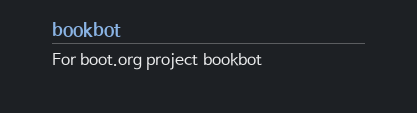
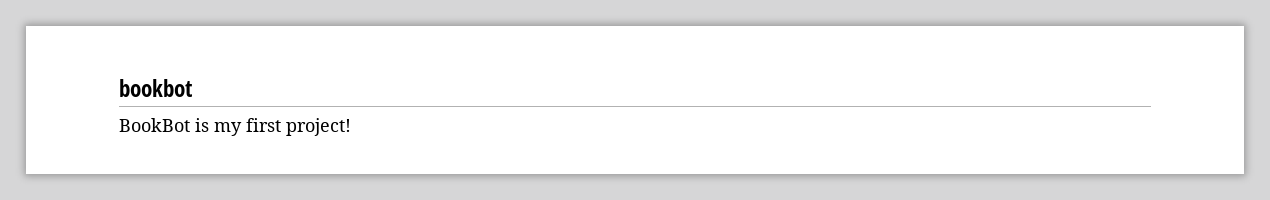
- For boot.org project bookbot
+ BookBot is my first project!

